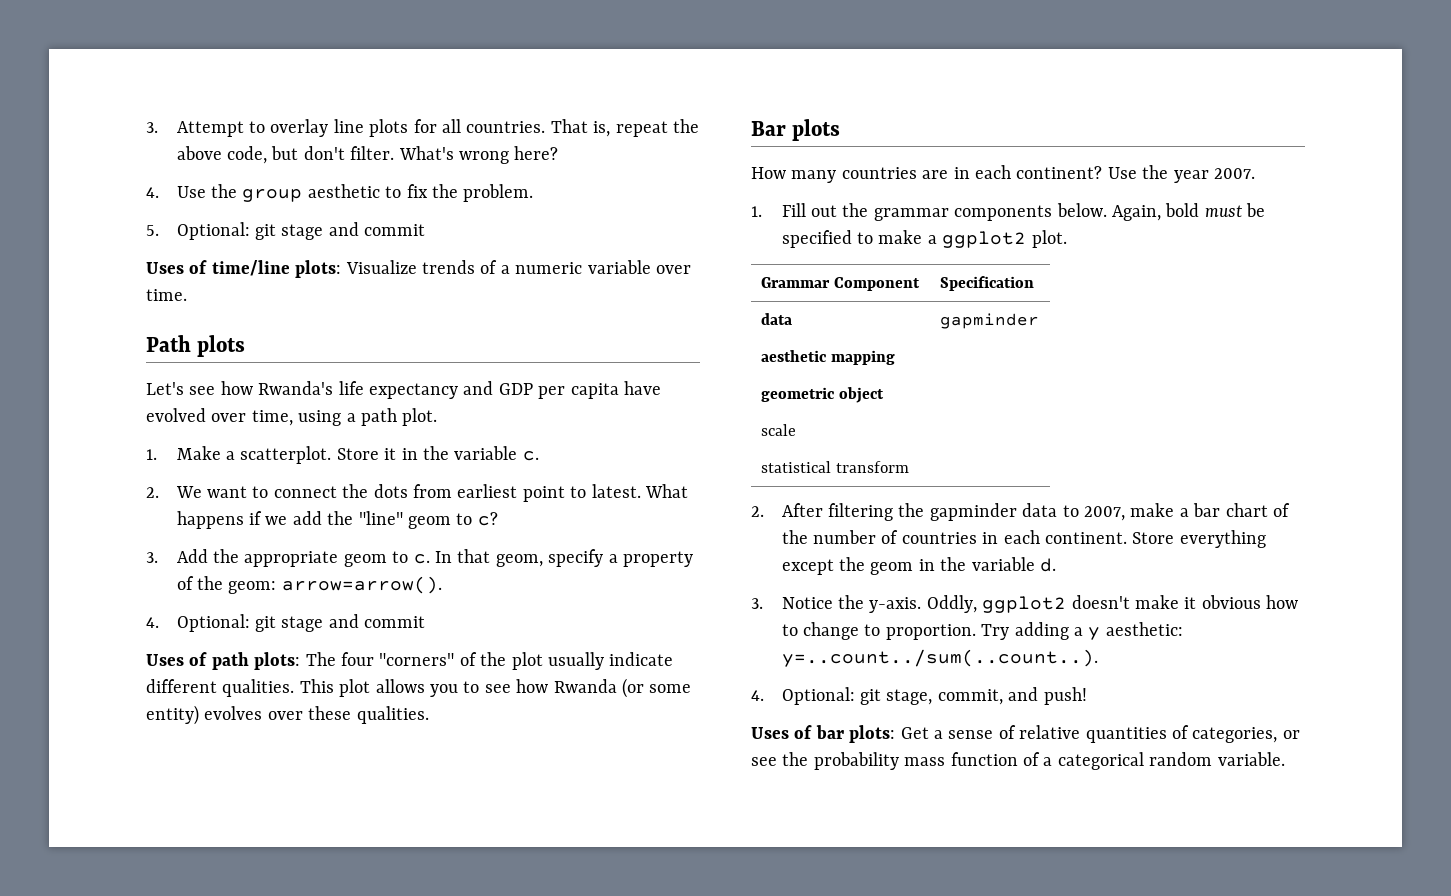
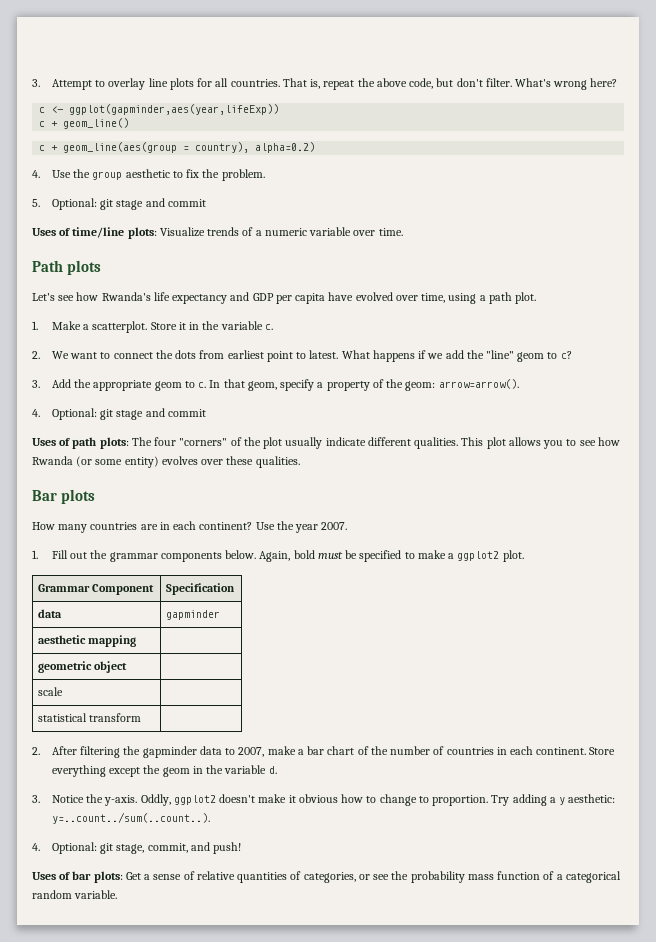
+ c <- ggplot(gapminder,aes(year,lifeExp))
+ c + geom_line()
+ c + geom_line(aes(group = country), alpha=0.2)

